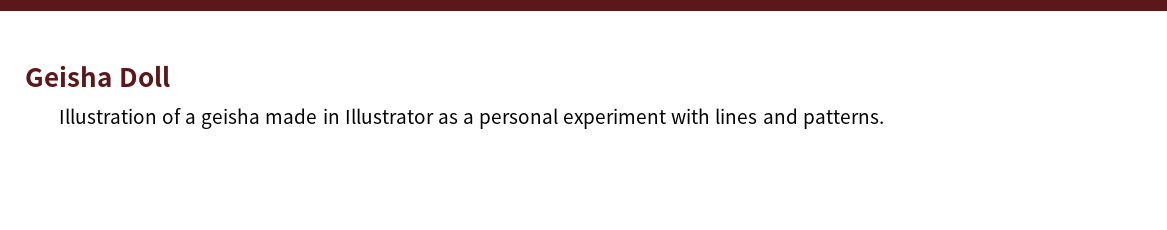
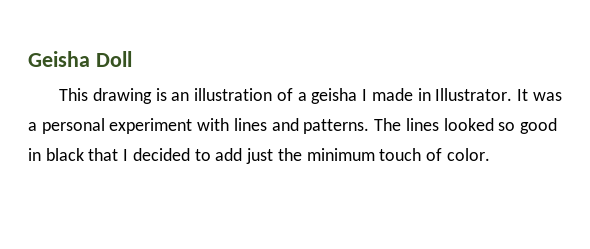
- Illustration of a geisha made in Illustrator as a personal experiment with lines and patterns.
+ This drawing is an illustration of a geisha I made in Illustrator. It was a personal experiment with lines and patterns.
+ The lines looked so good in black that I decided to add just the minimum touch of color.

